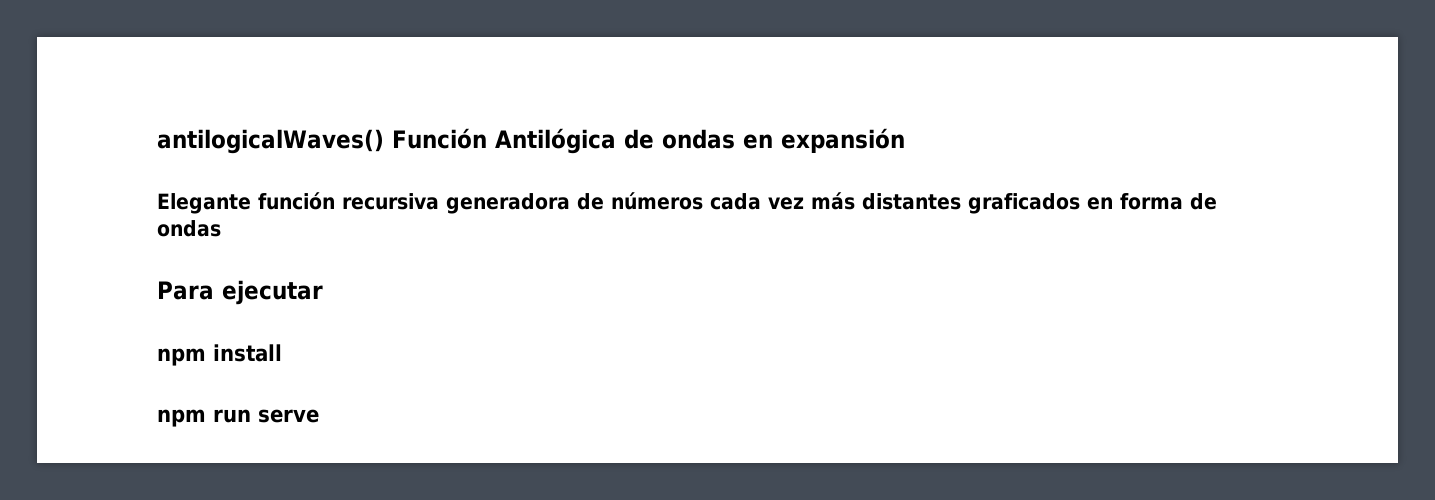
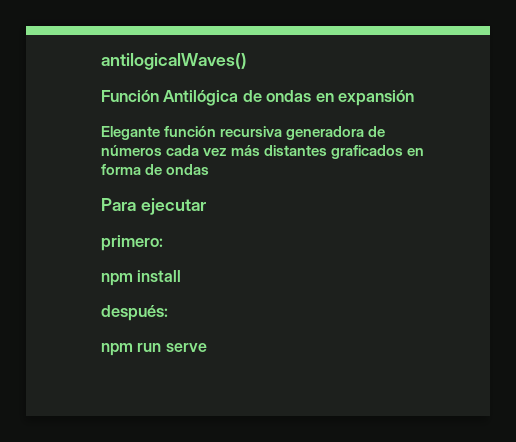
- antilogicalWaves() Función Antilógica de ondas en expansión
+ antilogicalWaves()
+ Función Antilógica de ondas en expansión
+ primero:
+ después:

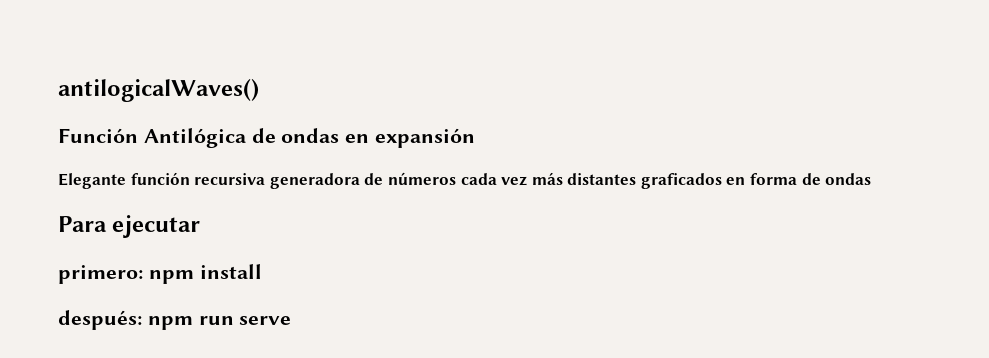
- primero:
- npm install
+ primero: npm install
- después:
- npm run serve
+ después: npm run serve

